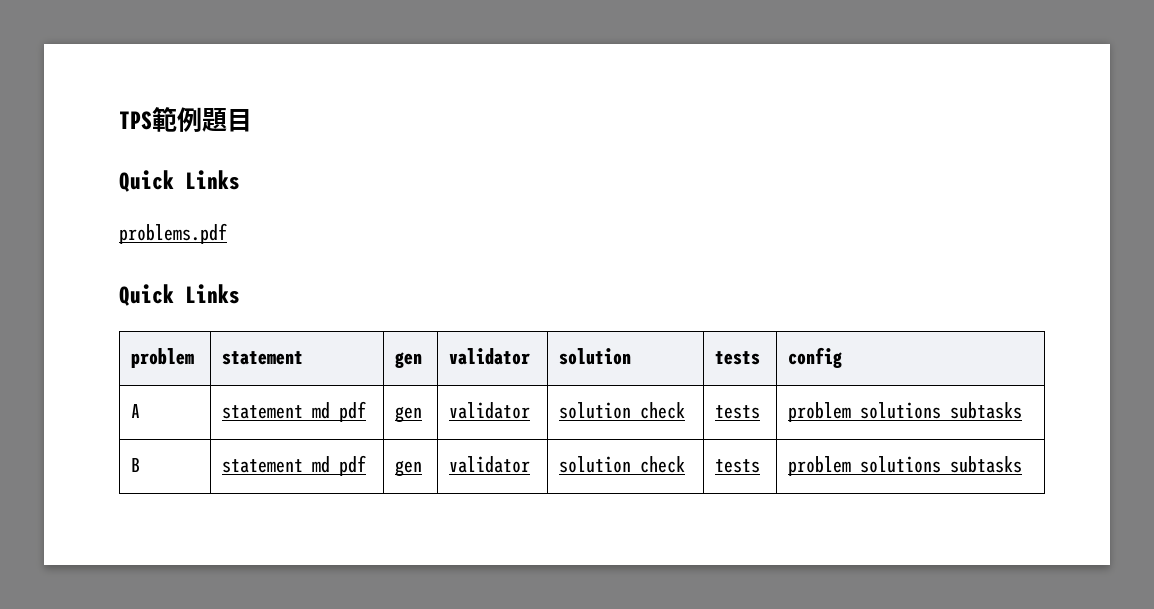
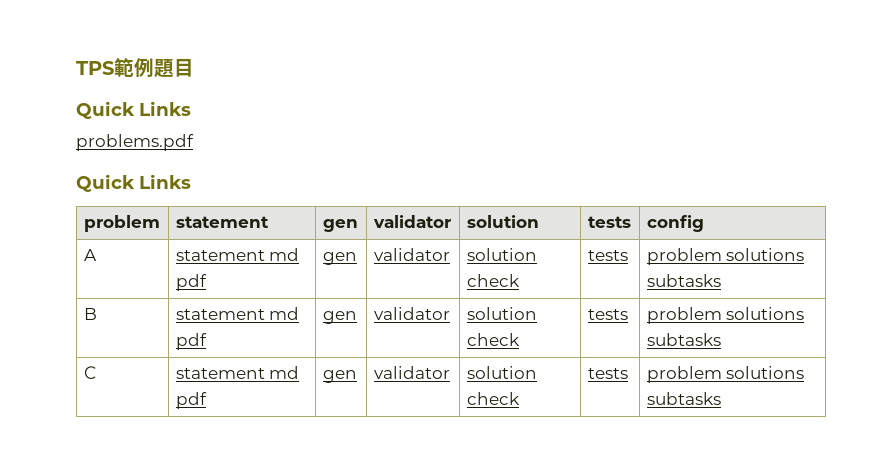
+ C | statement md pdf | gen | validator | solution check | tests | problem solutions subtasks

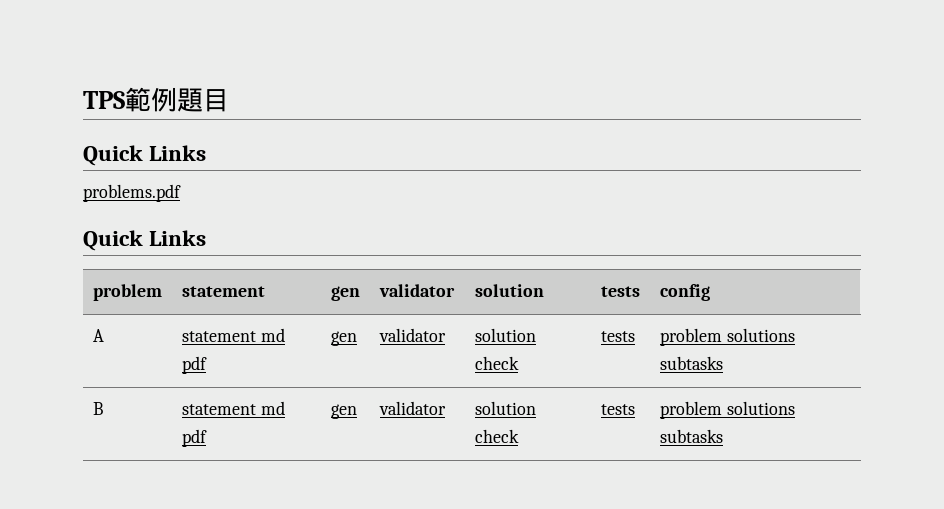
- C | statement md pdf | gen | validator | solution check | tests | problem solutions subtasks

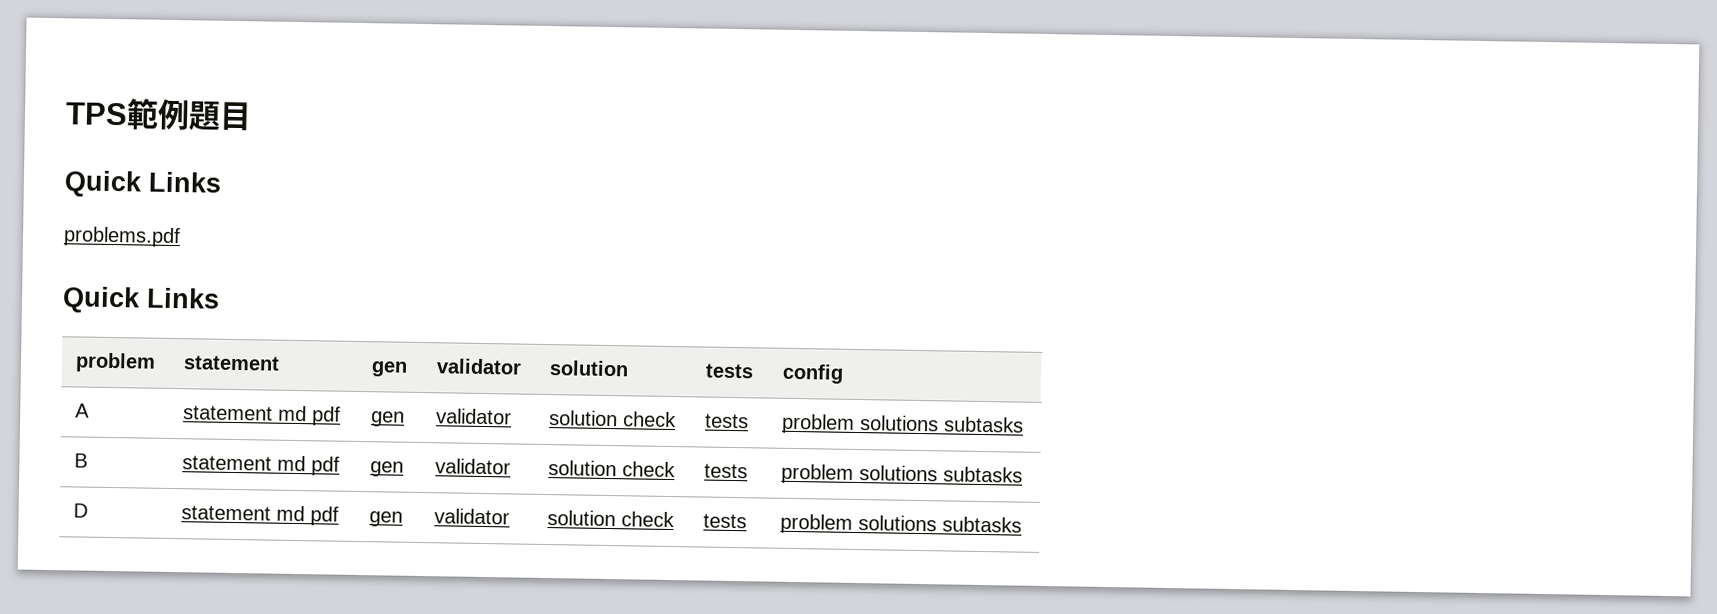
+ D | statement md pdf | gen | validator | solution check | tests | problem solutions subtasks

